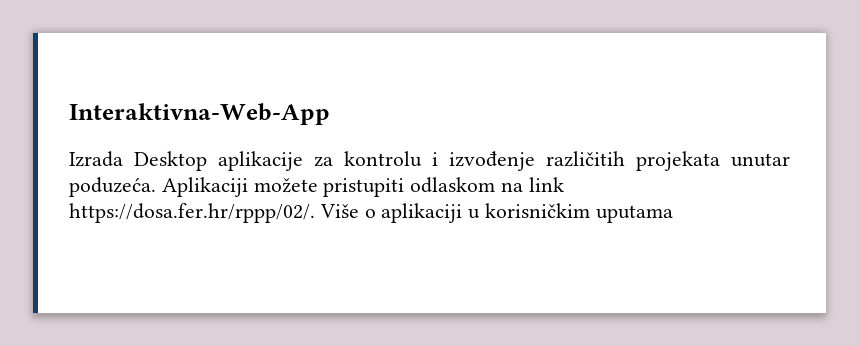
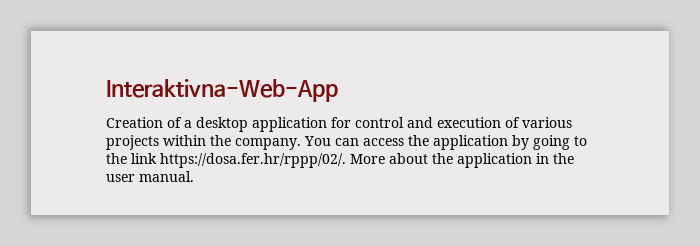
- Izrada Desktop aplikacije za kontrolu i izvođenje različitih projekata unutar poduzeća. Aplikaciji možete pristupiti odlaskom na link https://dosa.fer.hr/rppp/02/. Više o aplikaciji u korisničkim uputama
+ Creation of a desktop application for control and execution of various projects within the company. You can access the application by going to the link https://dosa.fer.hr/rppp/02/. More about the application in the user manual.

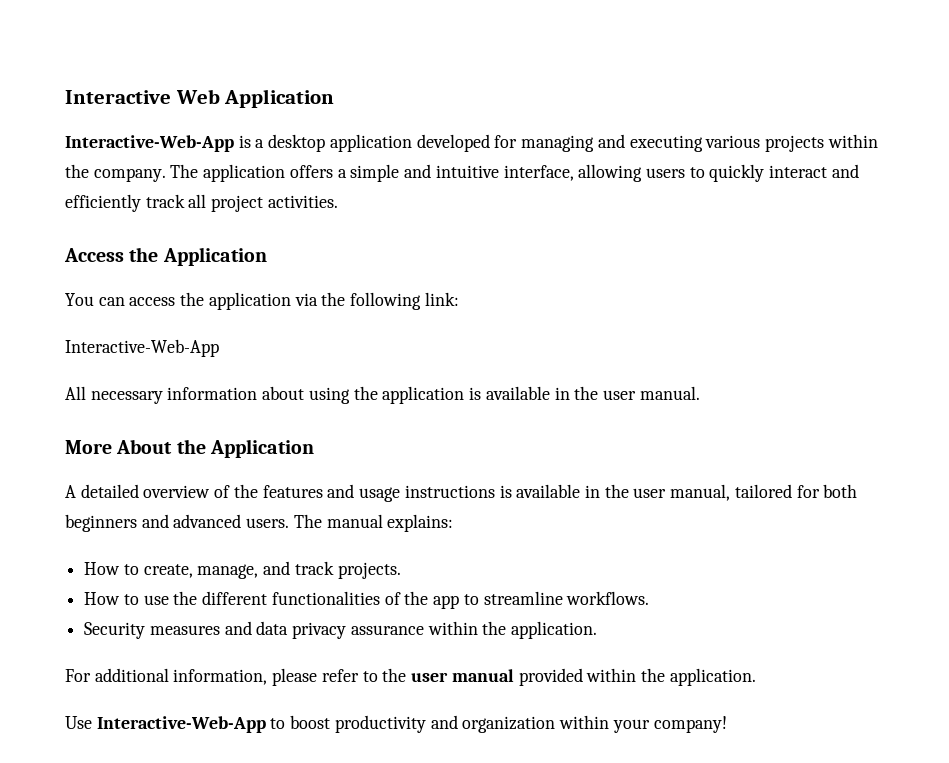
- Interaktivna-Web-App
- Creation of a desktop application for control and execution of various projects within the company. You can access the application by going to the link https://dosa.fer.hr/rppp/02/. More about the application in the user manual.
+ Interactive Web Application
+ Interactive-Web-App is a desktop application developed for managing and executing various projects within the company. The application offers a simple and intuitive interface, allowing users to quickly interact and efficiently track all project activities.
+ Access the Application
+ You can access the application via the following link:
+ Interactive-Web-App
+ All necessary information about using the application is available in the user manual.
+ More About the Application
+ A detailed overview of the features and usage instructions is available in the user manual, tailored for both beginners and advanced users. The manual explains:
+ How to create, manage, and track projects.
+ How to use the different functionalities of the app to streamline workflows.
+ Security measures and data privacy assurance within the application.
+ For additional information, please refer to the user manual provided within the application.
+ Use Interactive-Web-App to boost productivity and organization within your company!

